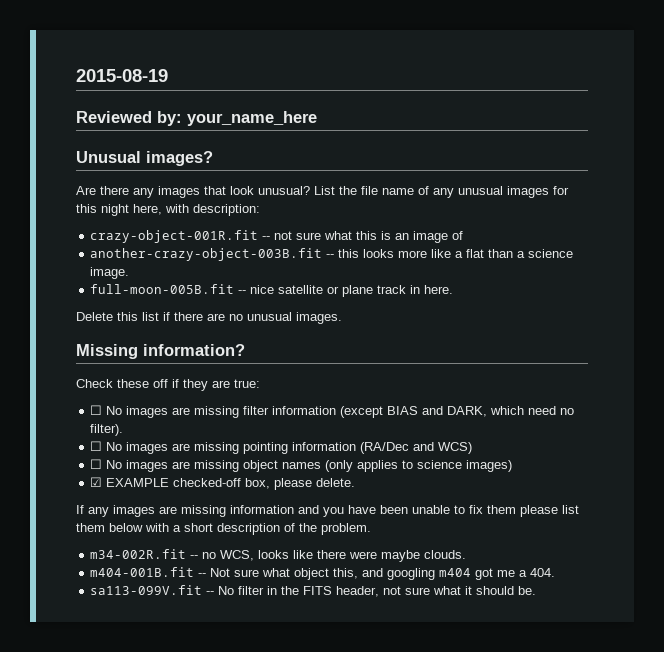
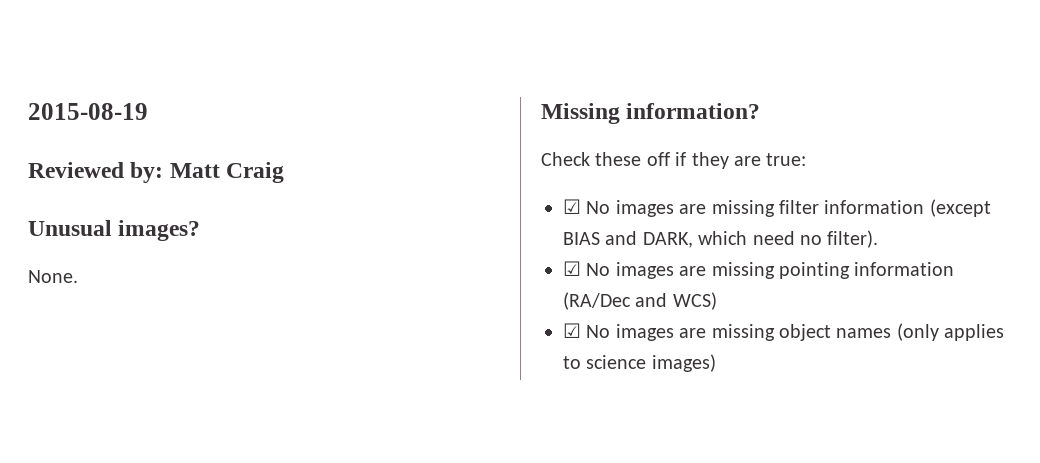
- Reviewed by: your_name_here
+ Reviewed by: Matt Craig
- Are there any images that look unusual? List the file name of any unusual images for this night here, with description:
- crazy-object-001R.fit -- not sure what this is an image of
- another-crazy-object-003B.fit -- this looks more like a flat than a science image.
- full-moon-005B.fit -- nice satellite or plane track in here.
- Delete this list if there are no unusual images.
+ None.
- ☐ No images are missing filter information (except BIAS and DARK, which need no filter).
+ ☑ No images are missing filter information (except BIAS and DARK, which need no filter).
- ☐ No images are missing pointing information (RA/Dec and WCS)
+ ☑ No images are missing pointing information (RA/Dec and WCS)
- ☐ No images are missing object names (only applies to science images)
+ ☑ No images are missing object names (only applies to science images)
- ☑ EXAMPLE checked-off box, please delete.
- If any images are missing information and you have been unable to fix them please list them below with a short description of the problem.
- m34-002R.fit -- no WCS, looks like there were maybe clouds.
- m404-001B.fit -- Not sure what object this, and googling m404 got me a 404.
- sa113-099V.fit -- No filter in the FITS header, not sure what it should be.

